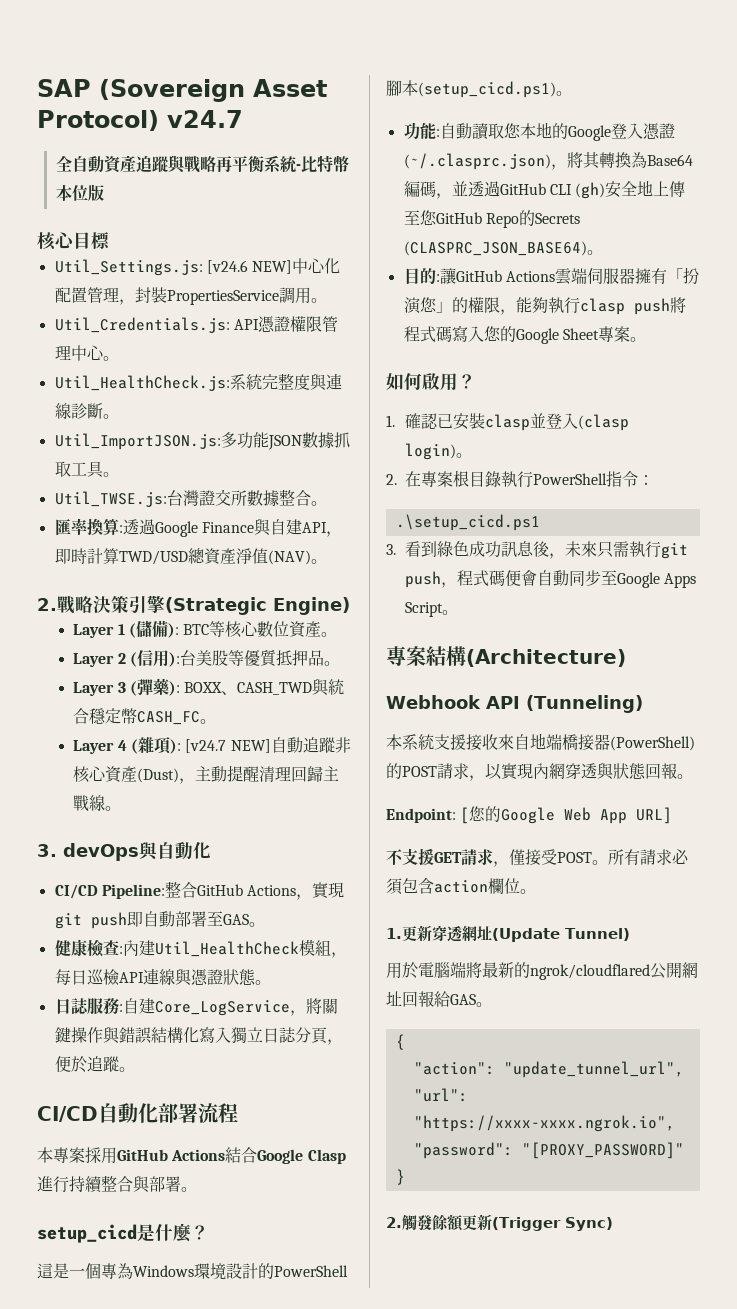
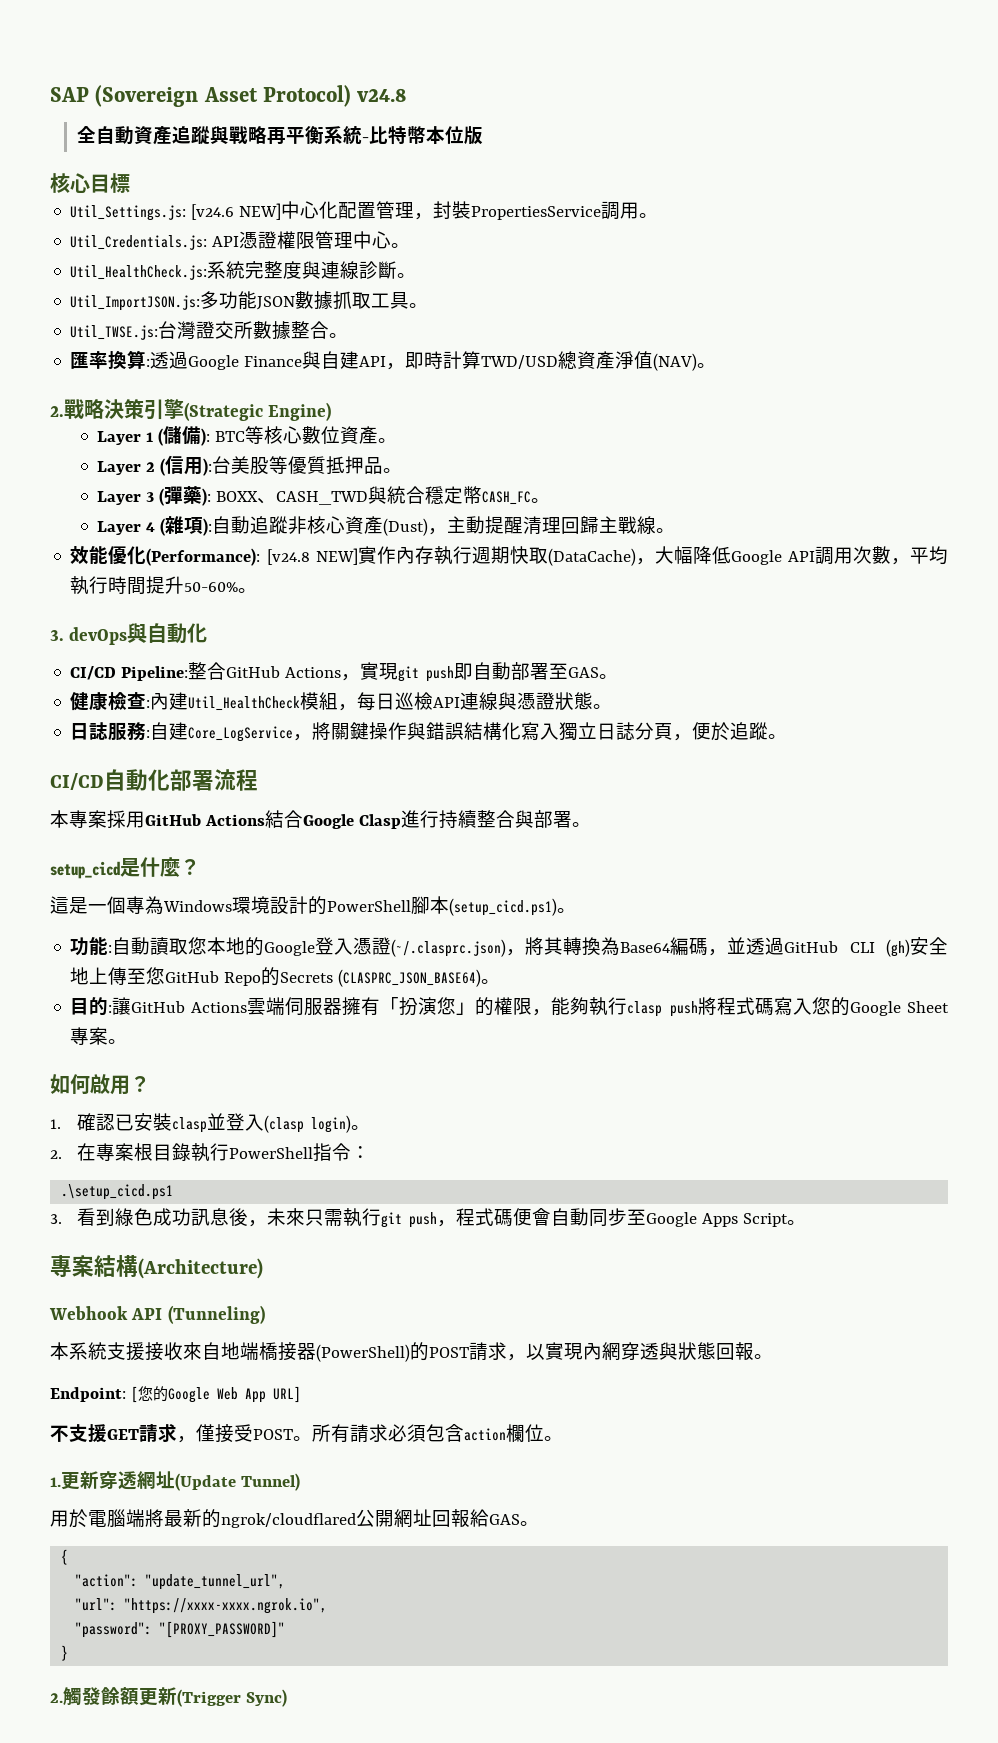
- SAP (Sovereign Asset Protocol) v24.7
+ SAP (Sovereign Asset Protocol) v24.8
- Layer 4 (雜項): [v24.7 NEW]自動追蹤非核心資產(Dust)，主動提醒清理回歸主戰線。
+ Layer 4 (雜項):自動追蹤非核心資產(Dust)，主動提醒清理回歸主戰線。
+ 效能優化(Performance): [v24.8 NEW]實作內存執行週期快取(DataCache)，大幅降低Google API調用次數，平均執行時間提升50-60%。

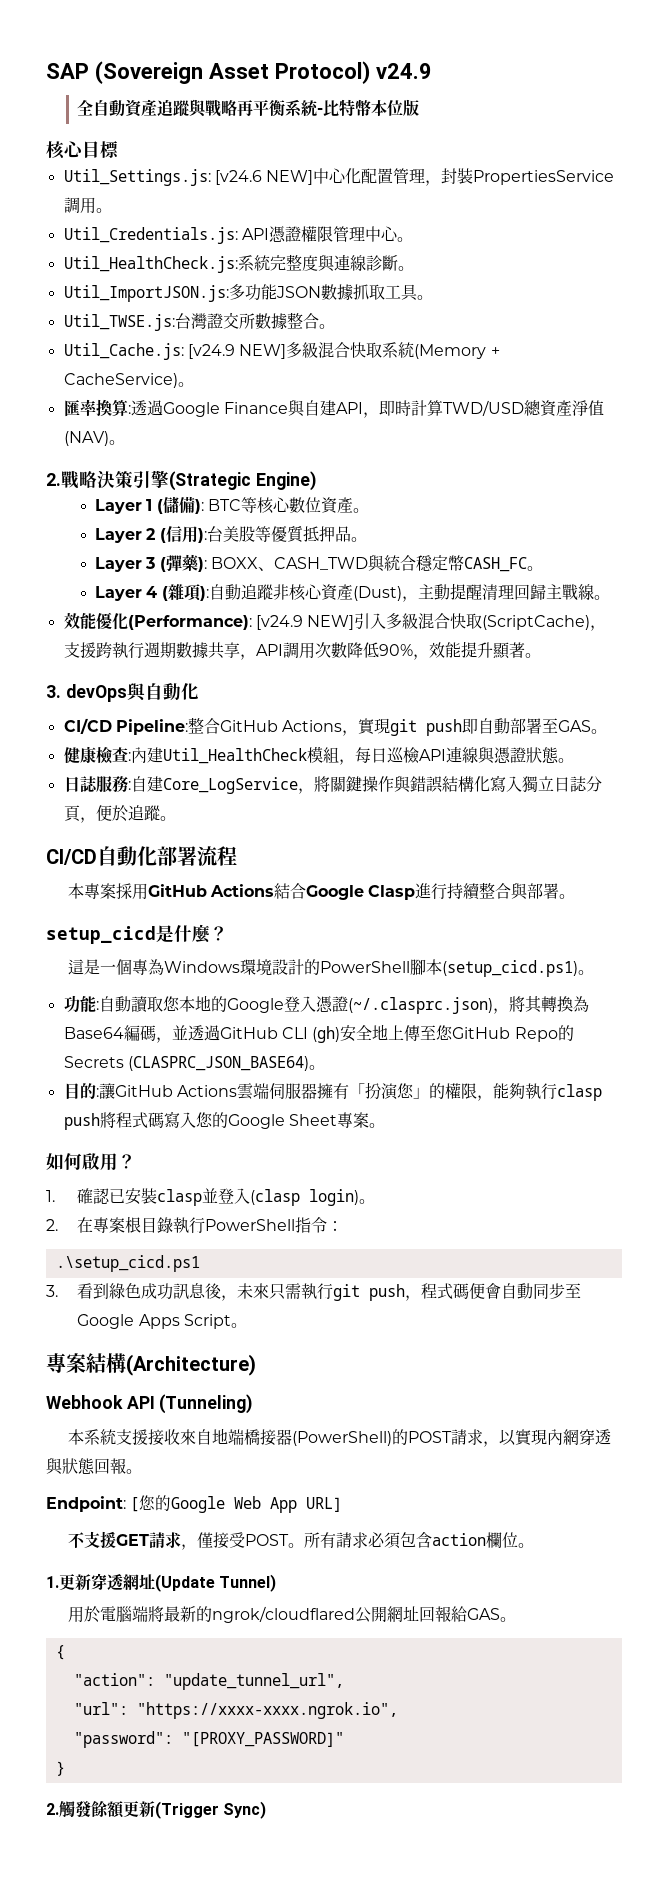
- SAP (Sovereign Asset Protocol) v24.8
+ SAP (Sovereign Asset Protocol) v24.9
+ Util_Cache.js: [v24.9 NEW]多級混合快取系統(Memory + CacheService)。
- 效能優化(Performance): [v24.8 NEW]實作內存執行週期快取(DataCache)，大幅降低Google API調用次數，平均執行時間提升50-60%。
+ 效能優化(Performance): [v24.9 NEW]引入多級混合快取(ScriptCache)，支援跨執行週期數據共享，API調用次數降低90%，效能提升顯著。

